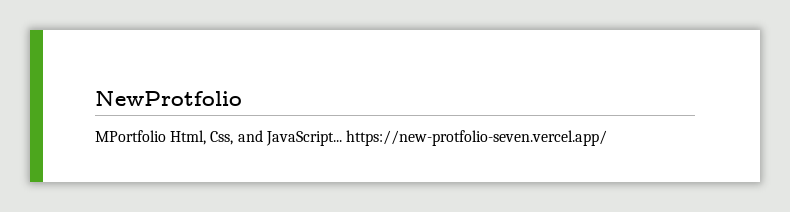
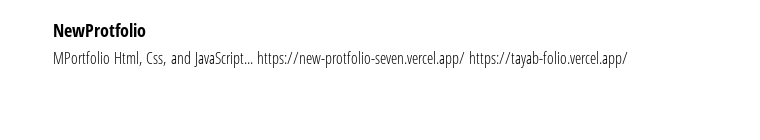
- MPortfolio Html, Css, and JavaScript... https://new-protfolio-seven.vercel.app/
+ MPortfolio Html, Css, and JavaScript... https://new-protfolio-seven.vercel.app/ https://tayab-folio.vercel.app/

